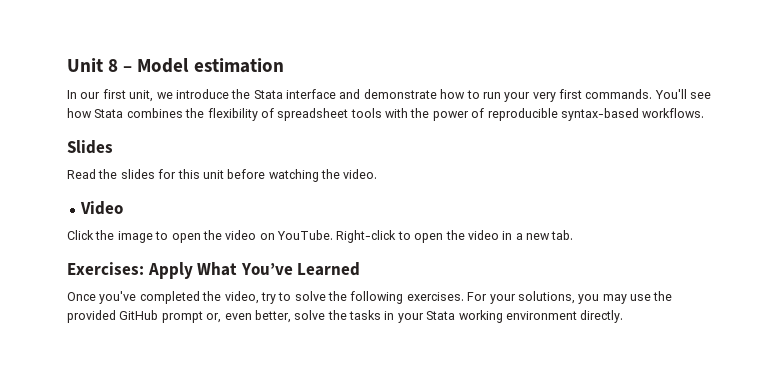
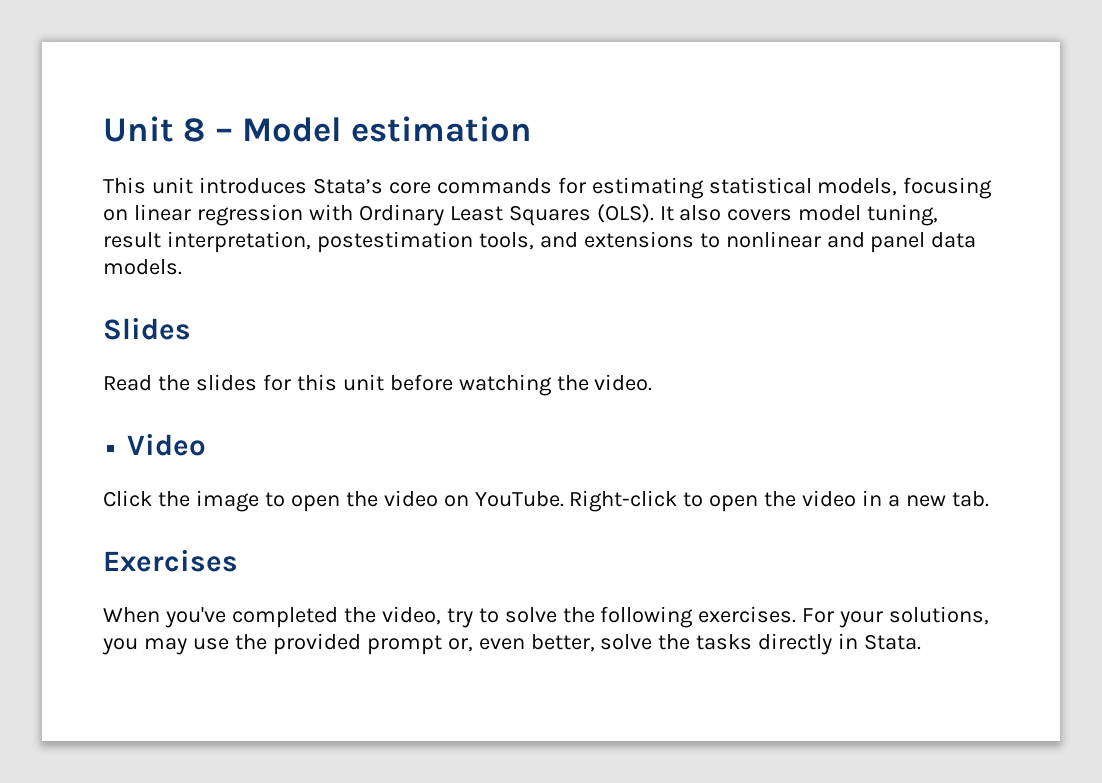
- In our first unit, we introduce the Stata interface and demonstrate how to run your very first commands. You'll see how Stata combines the flexibility of spreadsheet tools with the power of reproducible syntax-based workflows.
+ This unit introduces Stata’s core commands for estimating statistical models, focusing on linear regression with Ordinary Least Squares (OLS). It also covers model tuning, result interpretation, postestimation tools, and extensions to nonlinear and panel data models.
- Exercises: Apply What You’ve Learned
- Once you've completed the video, try to solve the following exercises.
+ Exercises
+ When you've completed the video, try to solve the following exercises.
- For your solutions, you may use the provided GitHub prompt or, even better, solve the tasks in your Stata working environment directly.
+ For your solutions, you may use the provided prompt or, even better, solve the tasks directly in Stata.

